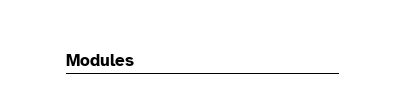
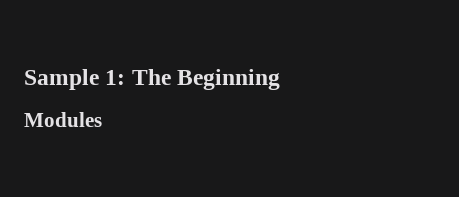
+ Sample 1: The Beginning

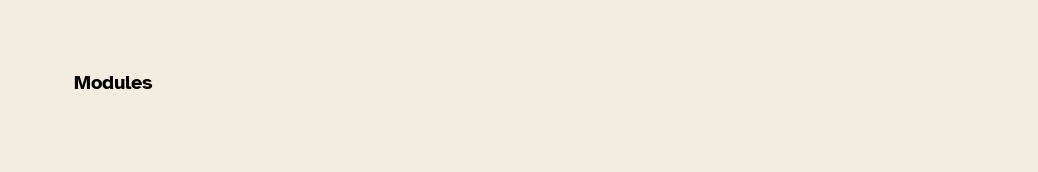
- Sample 1: The Beginning

